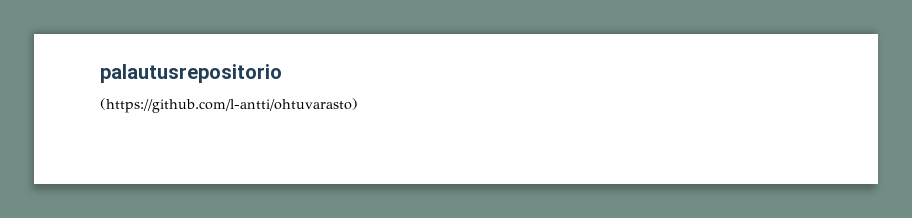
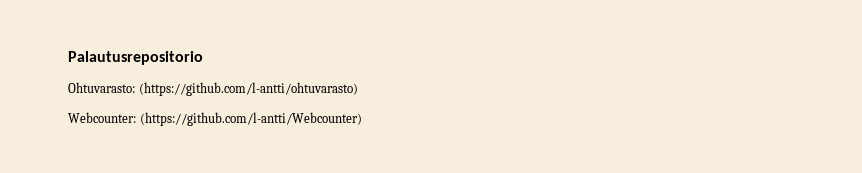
- palautusrepositorio
- (https://github.com/l-antti/ohtuvarasto)
+ Palautusrepositorio
+ Ohtuvarasto: (https://github.com/l-antti/ohtuvarasto)
+ Webcounter: (https://github.com/l-antti/Webcounter)

